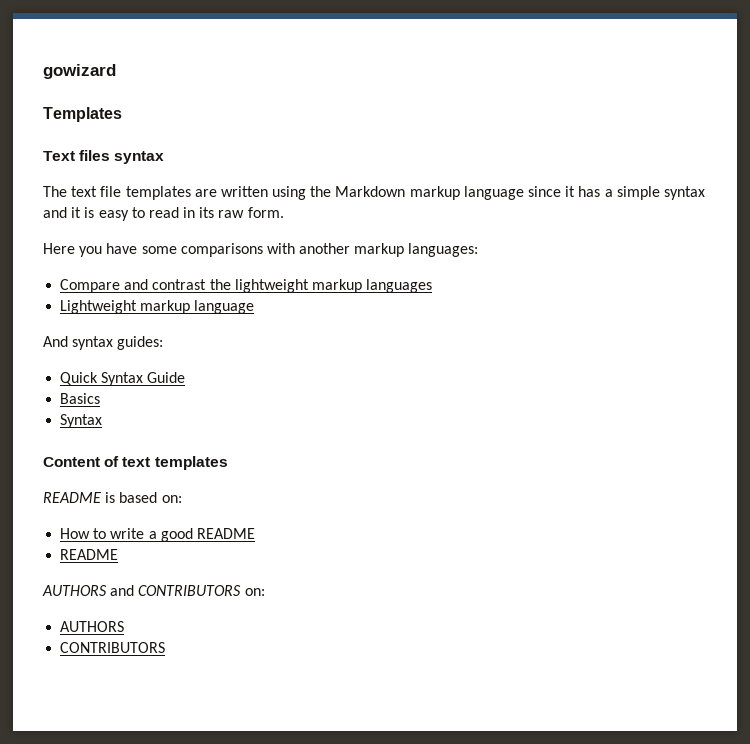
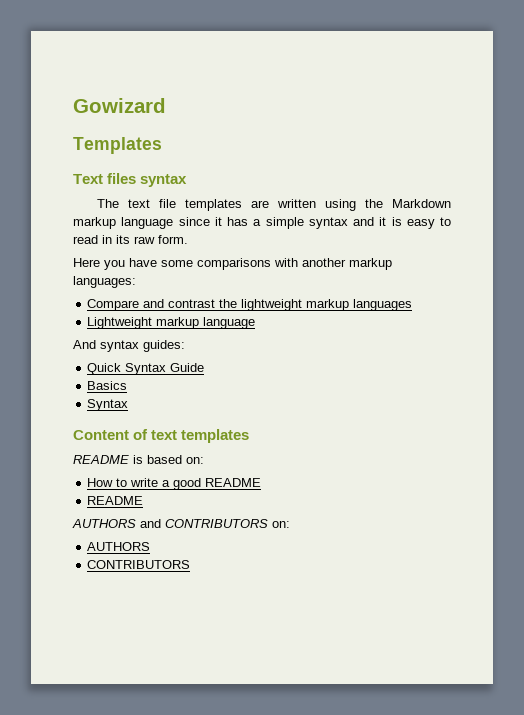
- gowizard
+ Gowizard

